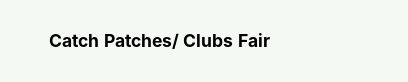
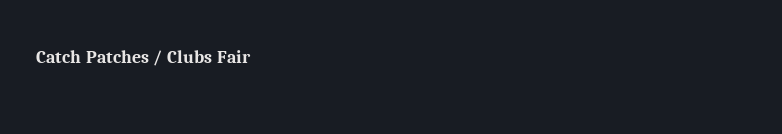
- Catch Patches/ Clubs Fair
+ Catch Patches / Clubs Fair

